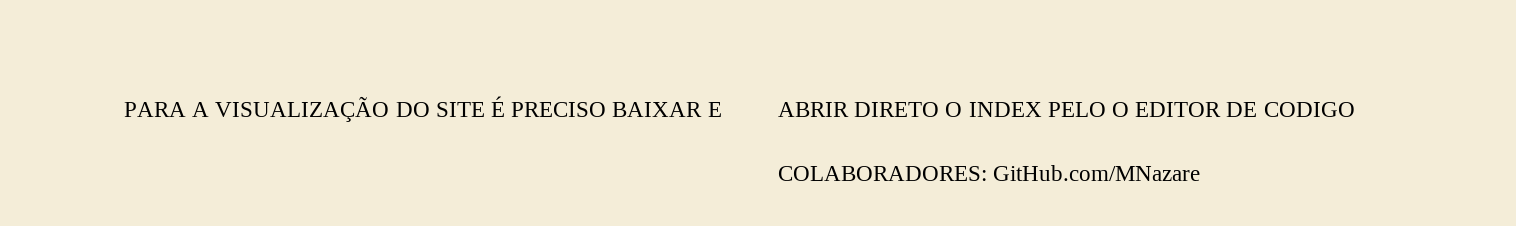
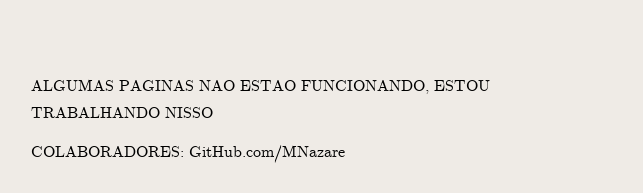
- PARA A VISUALIZAÇÃO DO SITE É PRECISO BAIXAR E ABRIR DIRETO O INDEX PELO O EDITOR DE CODIGO
+ ALGUMAS PAGINAS NAO ESTAO FUNCIONANDO, ESTOU TRABALHANDO NISSO

